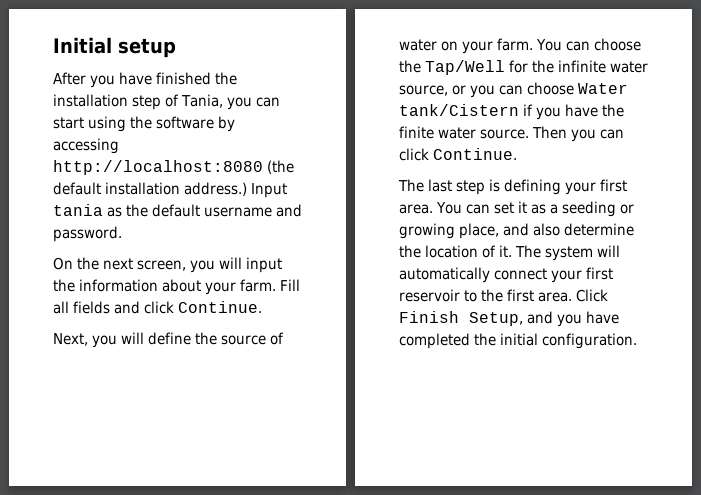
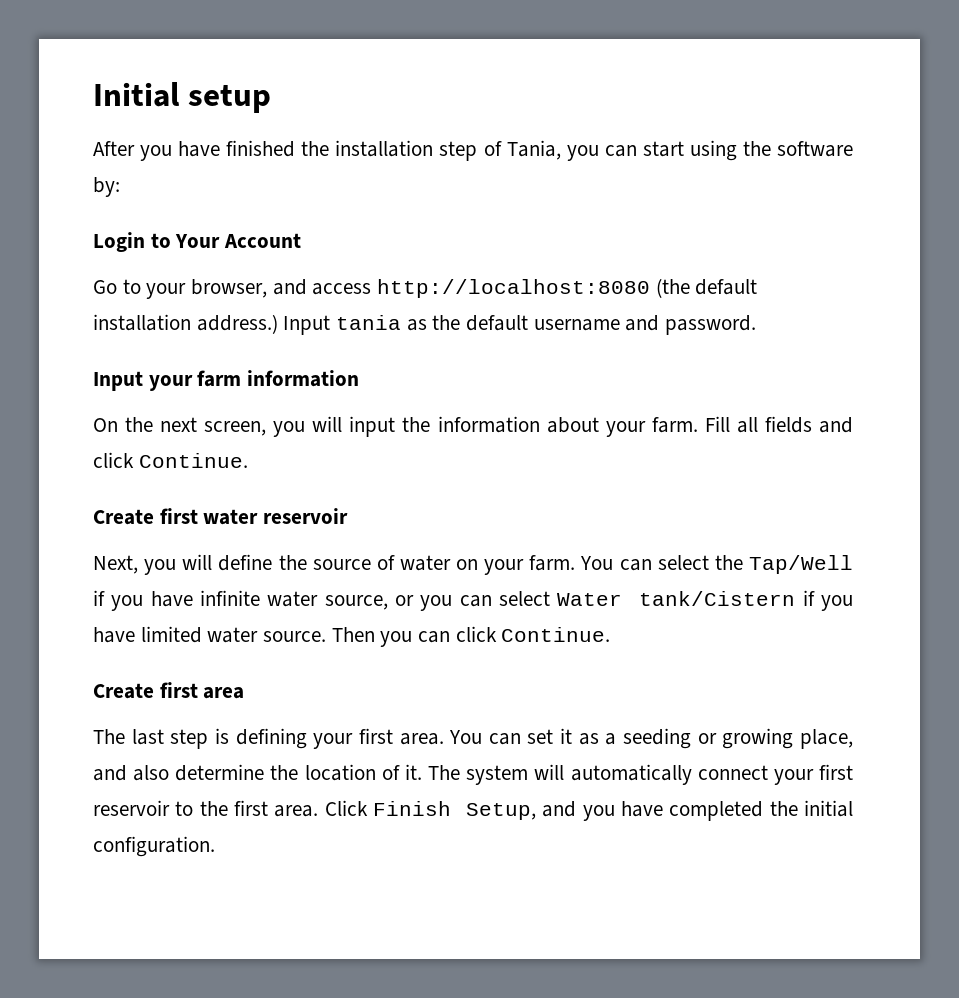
- After you have finished the installation step of Tania, you can start using the software by accessing http://localhost:8080 (the default installation address.)
+ After you have finished the installation step of Tania, you can start using the software by:
+ Login to Your Account
+ Go to your browser, and access http://localhost:8080 (the default installation address.)
+ Input your farm information
+ Create first water reservoir
- You can choose the Tap/Well for the infinite water source, or you can choose Water tank/Cistern if you have the finite water source.
+ You can select the Tap/Well if you have infinite water source, or you can select Water tank/Cistern if you have limited water source.
+ Create first area

